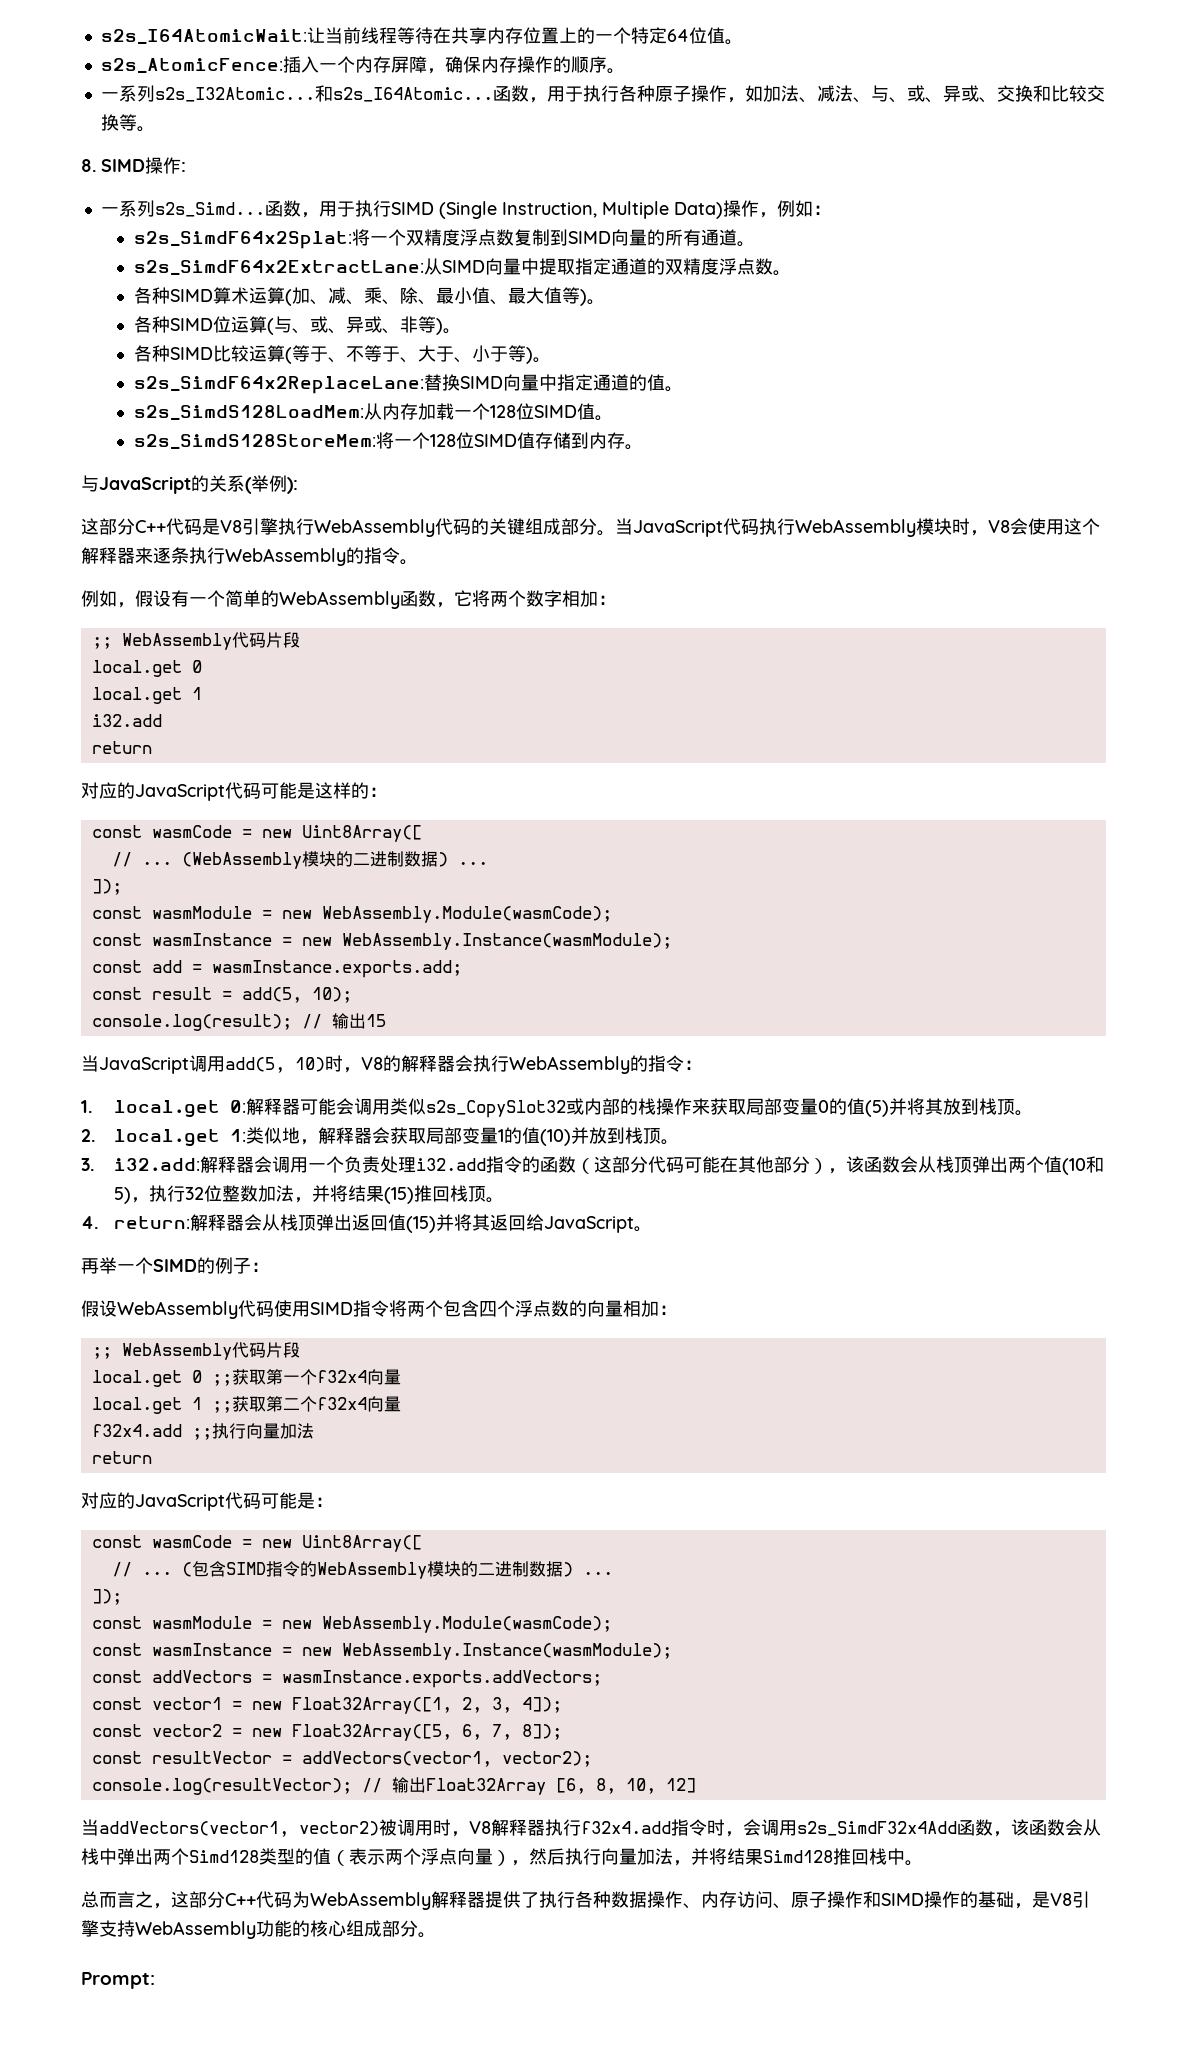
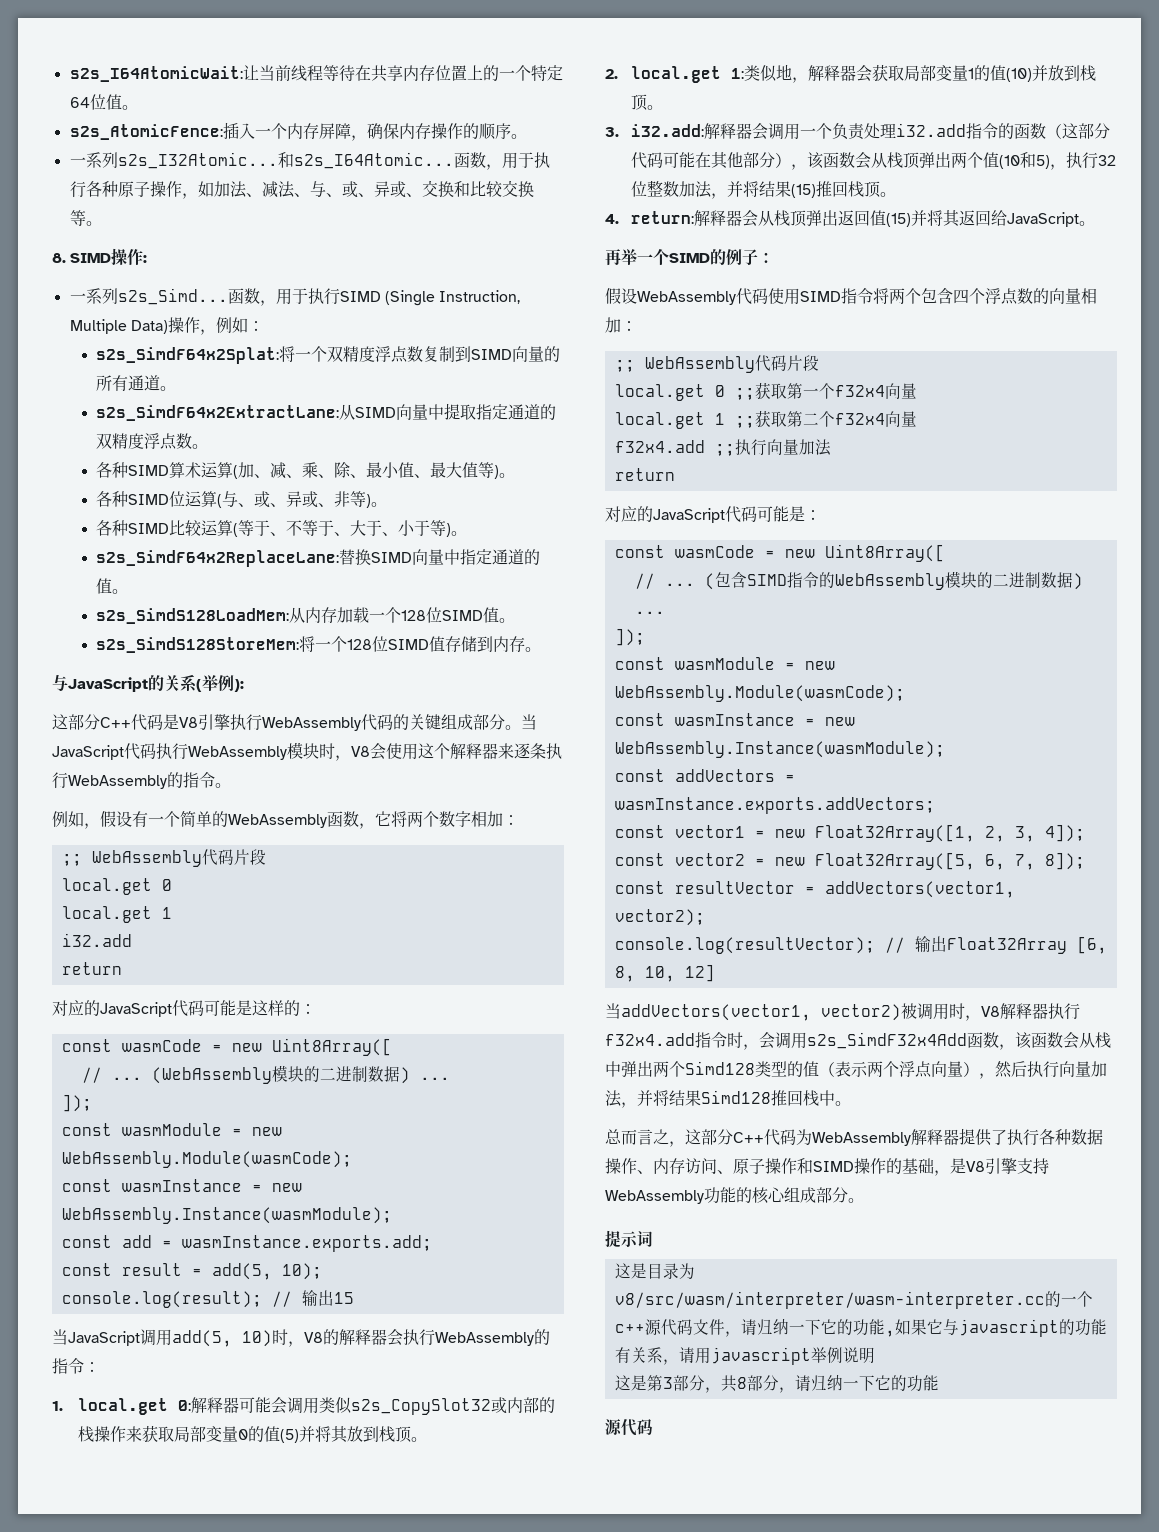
- Prompt:
+ 提示词
+ 这是目录为v8/src/wasm/interpreter/wasm-interpreter.cc的一个c++源代码文件，请归纳一下它的功能,如果它与javascript的功能有关系，请用javascript举例说明
+ 这是第3部分，共8部分，请归纳一下它的功能
+ 源代码

